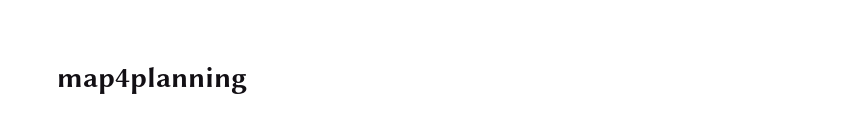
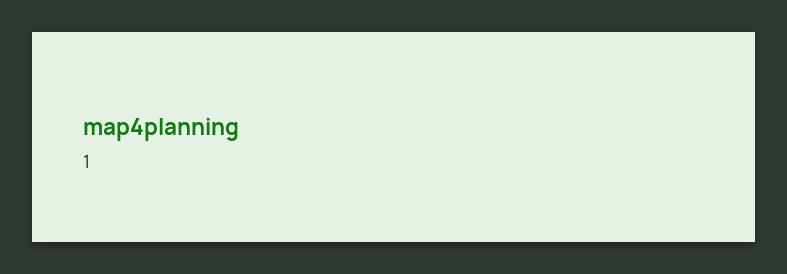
+ 1

